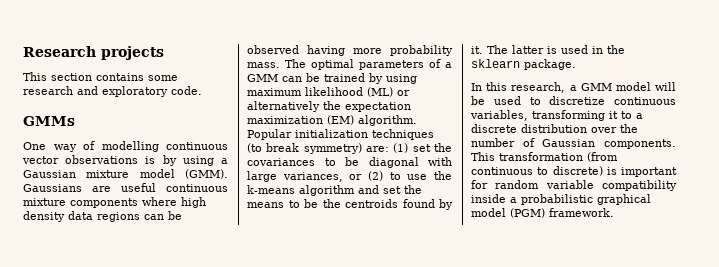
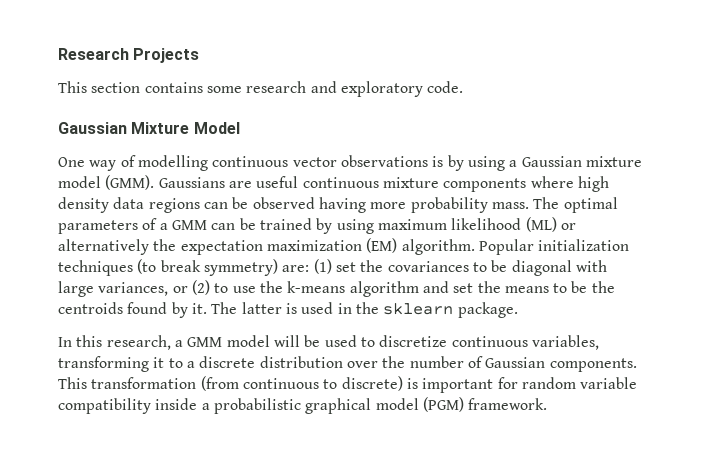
- Research projects
+ Research Projects
- GMMs
+ Gaussian Mixture Model

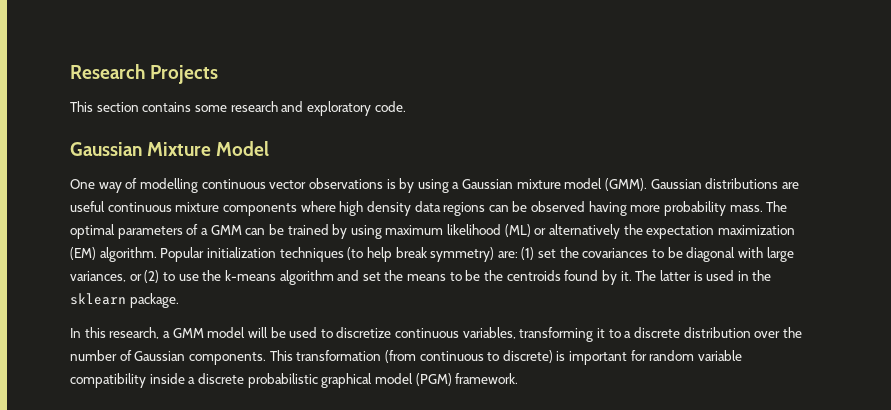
- Gaussians are useful continuous mixture components where high density data regions can be observed having more probability mass.
+ Gaussian distributions are useful continuous mixture components where high density data regions can be observed having more probability mass.
- Popular initialization techniques (to break symmetry) are: (1) set the covariances to be diagonal with large variances, or (2) to use the k-means algorithm and set the means to be the centroids found by it.
+ Popular initialization techniques (to help break symmetry) are: (1) set the covariances to be diagonal with large variances, or (2) to use the k-means algorithm and set the means to be the centroids found by it.
- This transformation (from continuous to discrete) is important for random variable compatibility inside a probabilistic graphical model (PGM) framework.
+ This transformation (from continuous to discrete) is important for random variable compatibility inside a discrete probabilistic graphical model (PGM) framework.

